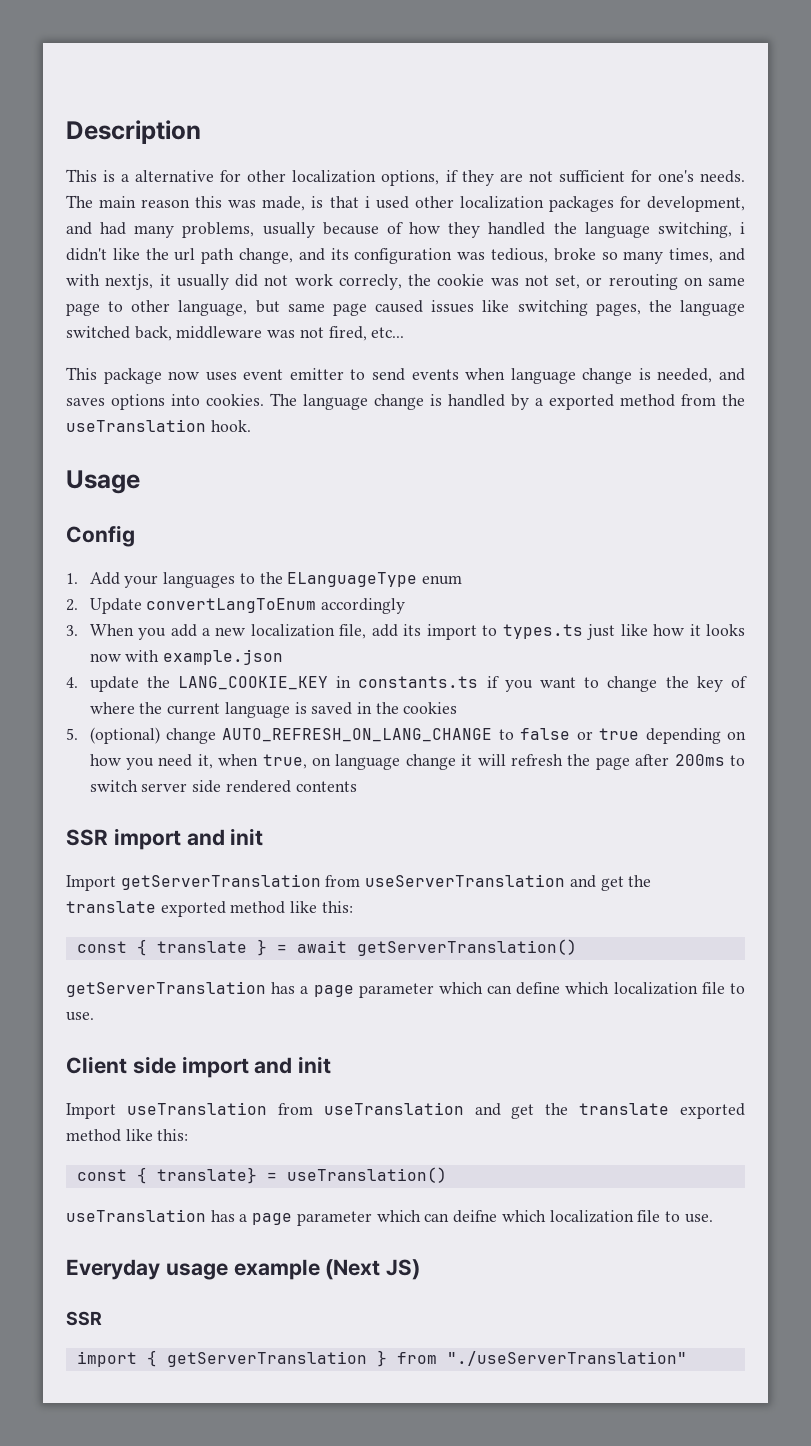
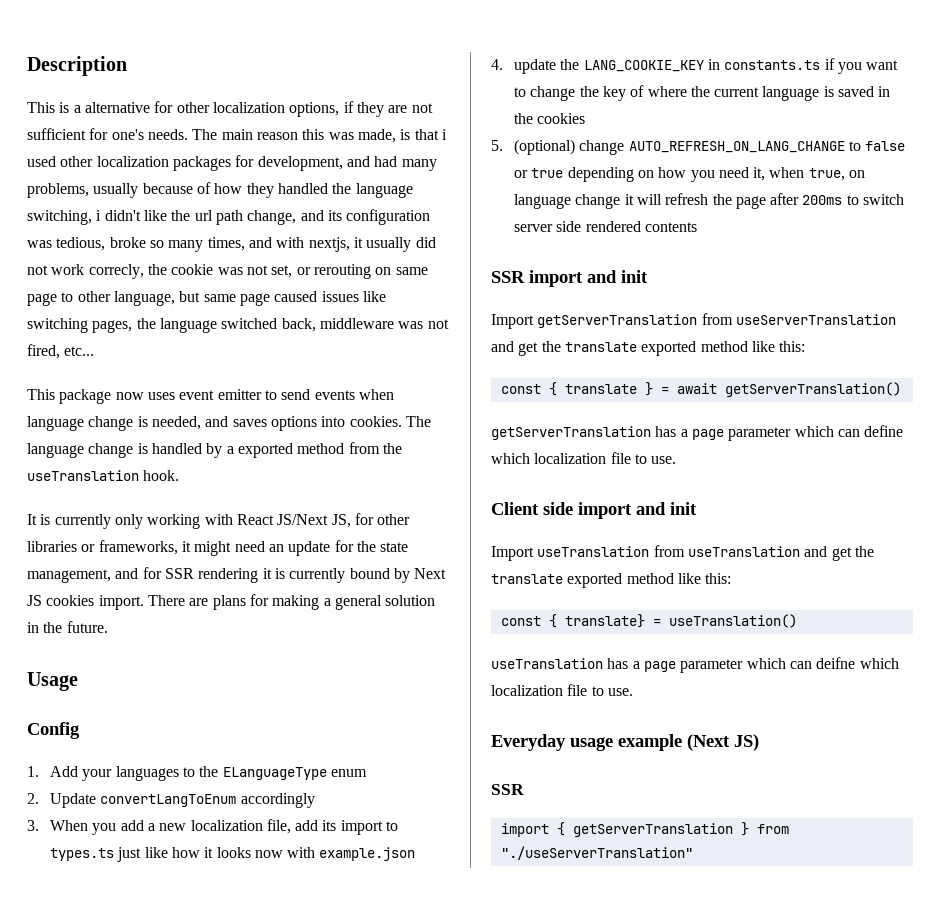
+ It is currently only working with React JS/Next JS, for other libraries or frameworks, it might need an update for the state management, and for SSR rendering it is currently bound by Next JS cookies import. There are plans for making a general solution in the future.

